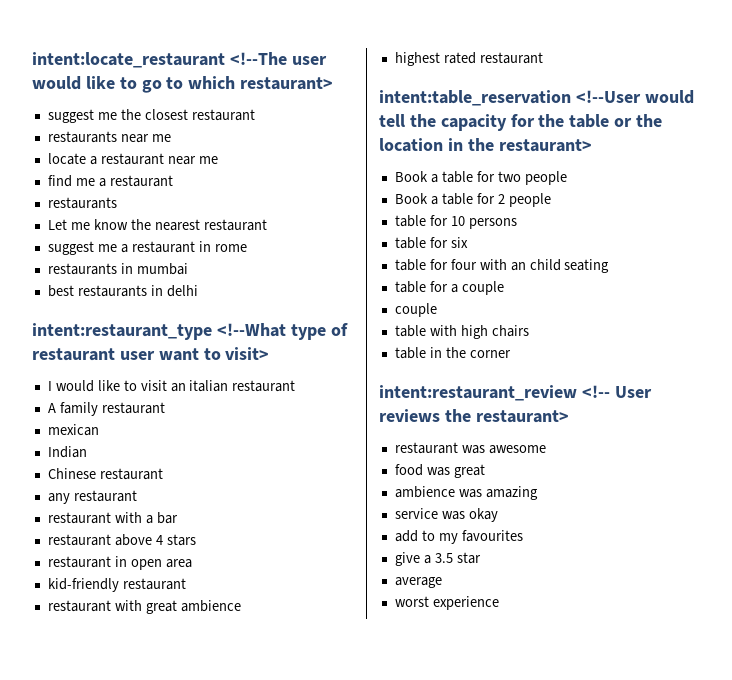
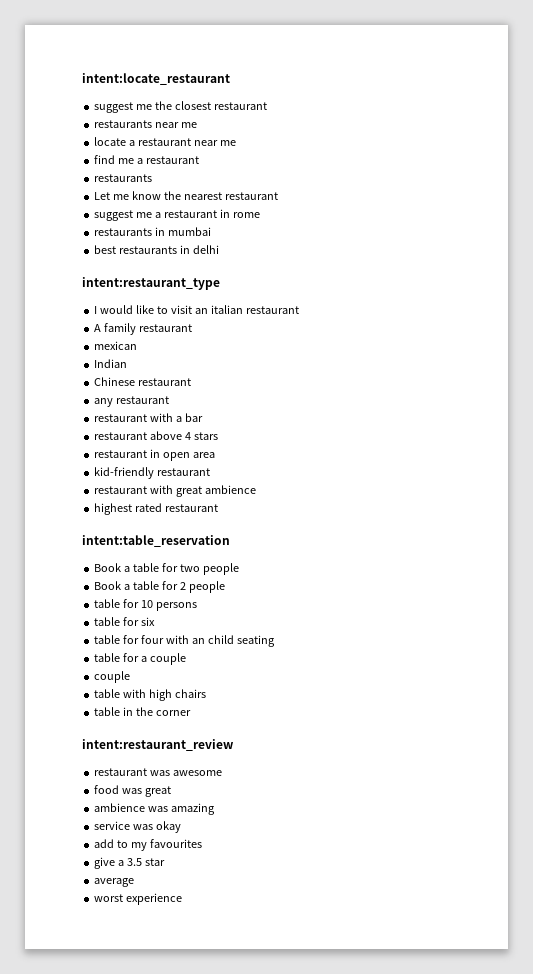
- intent:locate_restaurant <!--The user would like to go to which restaurant>
+ intent:locate_restaurant
- intent:restaurant_type <!--What type of restaurant user want to visit>
+ intent:restaurant_type
- intent:table_reservation <!--User would tell the capacity for the table or the location in the restaurant>
+ intent:table_reservation
- intent:restaurant_review <!-- User reviews the restaurant>
+ intent:restaurant_review

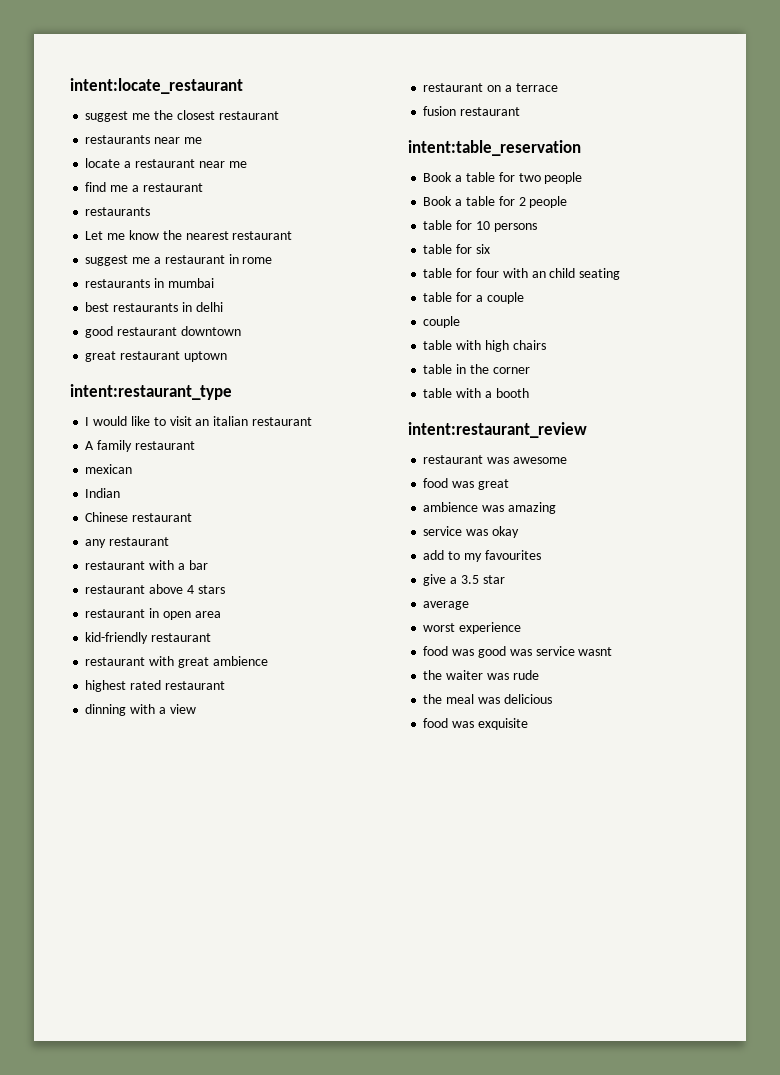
+ good restaurant downtown
+ great restaurant uptown
+ dinning with a view
+ restaurant on a terrace
+ fusion restaurant
+ table with a booth
+ food was good was service wasnt
+ the waiter was rude
+ the meal was delicious
+ food was exquisite

